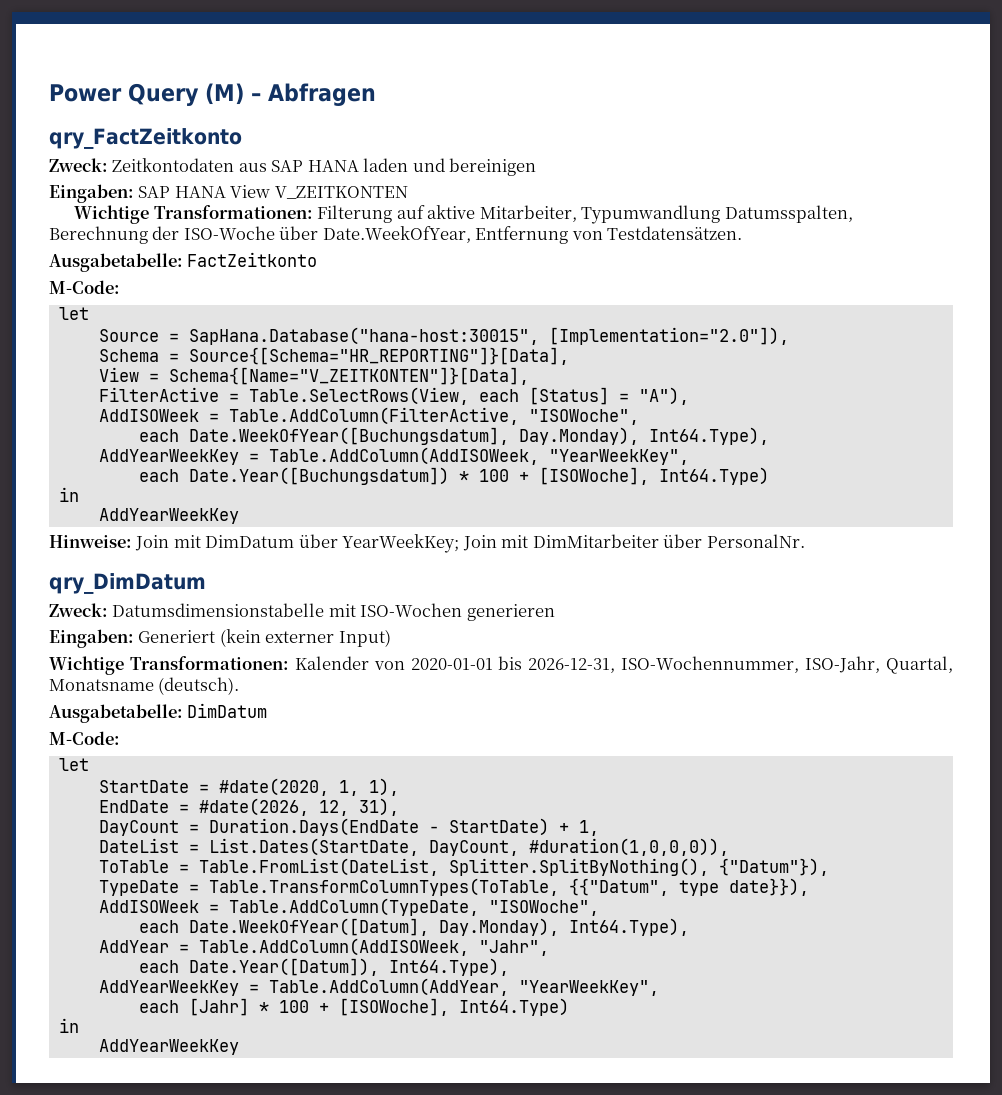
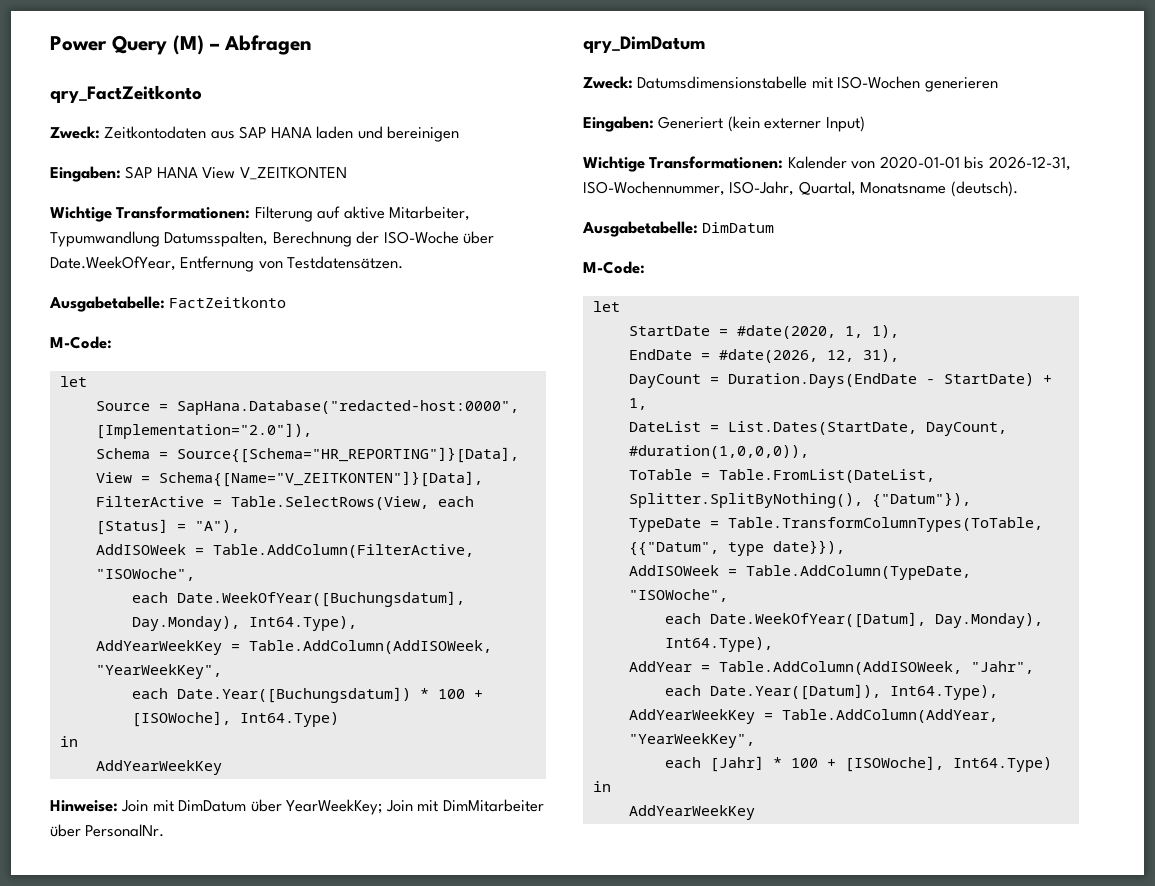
- Source = SapHana.Database("hana-host:30015", [Implementation="2.0"]),
+ Source = SapHana.Database("redacted-host:0000", [Implementation="2.0"]),

